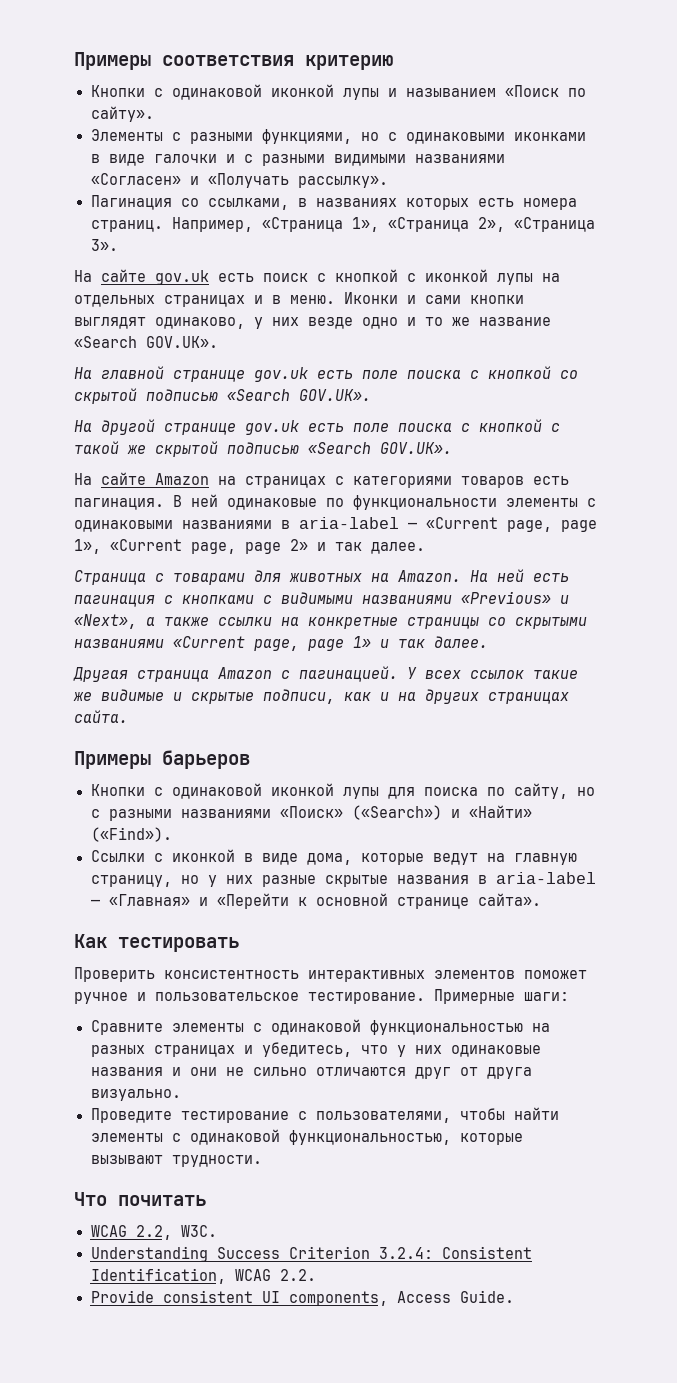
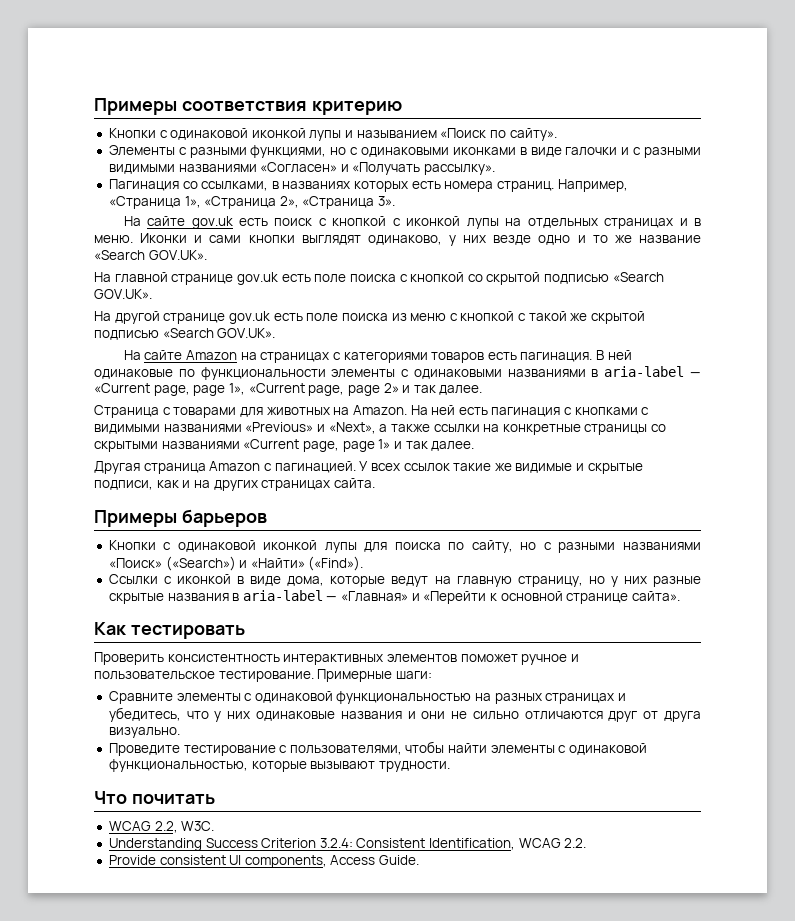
- На другой странице gov.uk есть поле поиска с кнопкой с такой же скрытой подписью «Search GOV.UK».
+ На другой странице gov.uk есть поле поиска из меню с кнопкой с такой же скрытой подписью «Search GOV.UK».

